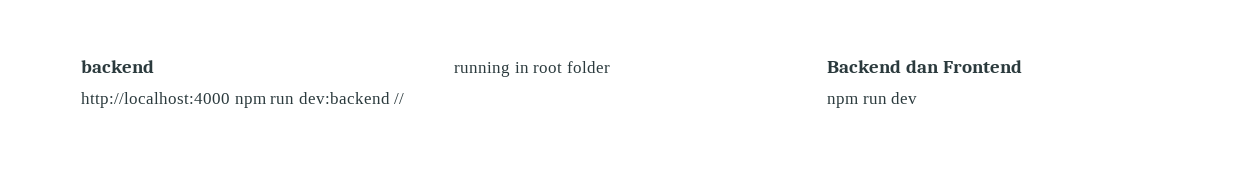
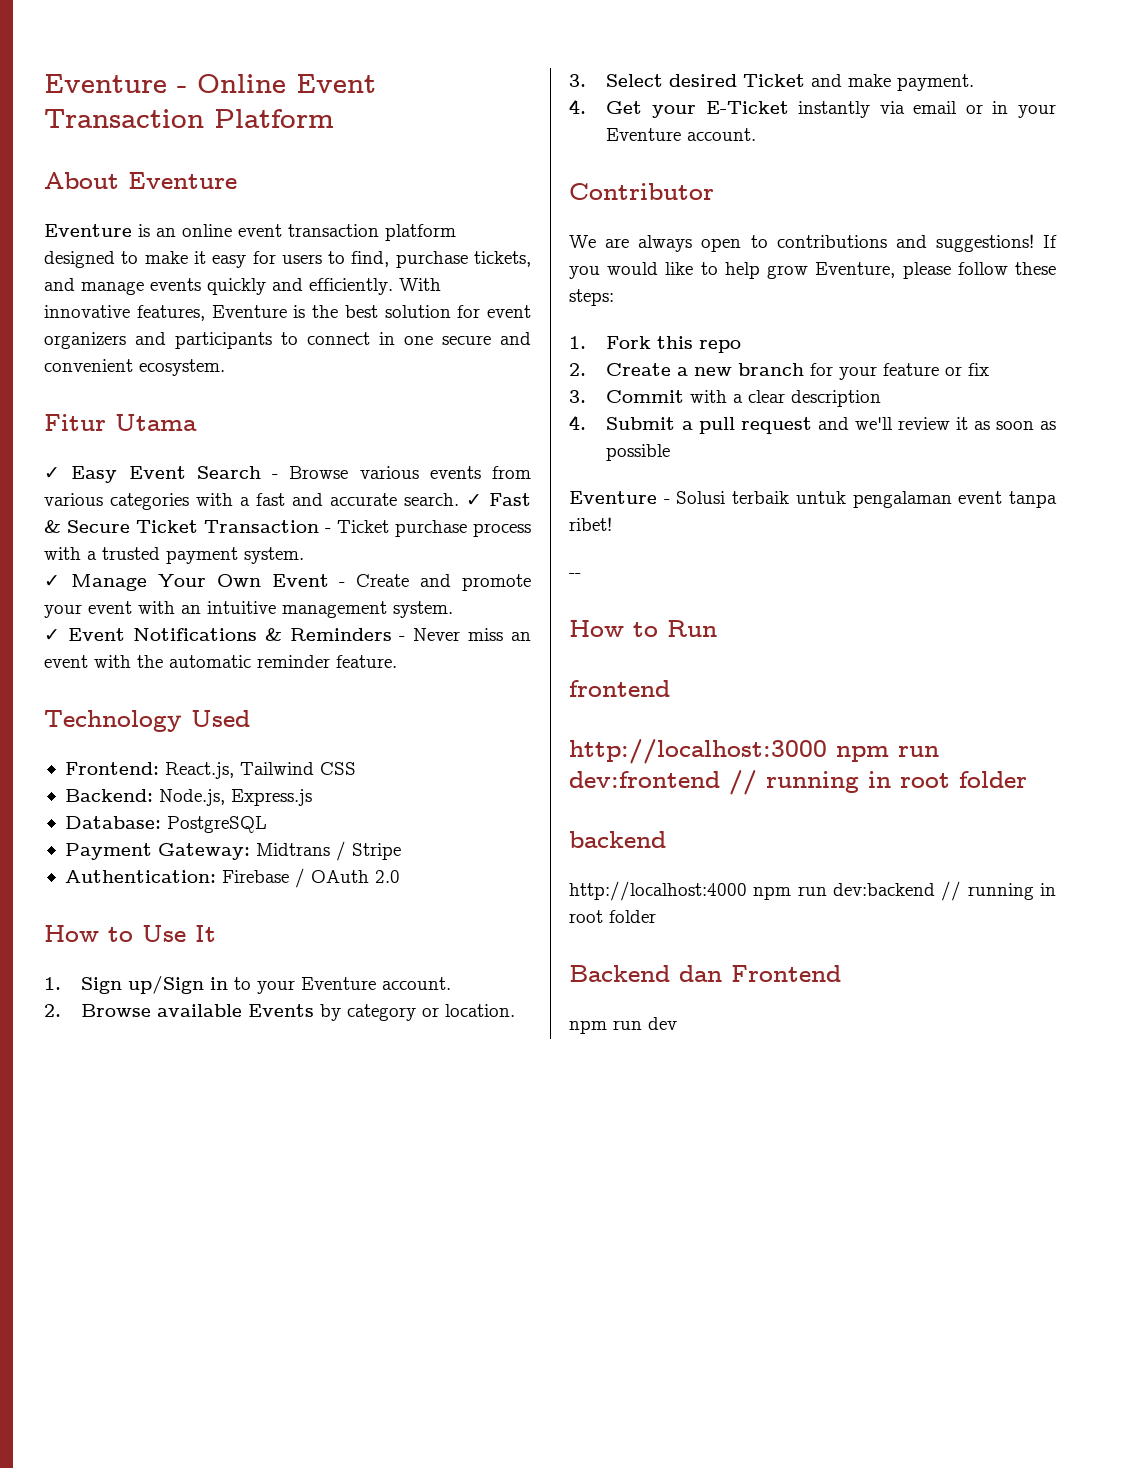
+ Eventure - Online Event Transaction Platform
+ About Eventure
+ Eventure is an online event transaction platform designed to make it easy for users to find, purchase tickets, and manage events quickly and efficiently. With innovative features, Eventure is the best solution for event organizers and participants to connect in one secure and convenient ecosystem.
+ Fitur Utama
+ ✓ Easy Event Search - Browse various events from various categories with a fast and accurate search. ✓ Fast & Secure Ticket Transaction - Ticket purchase process with a trusted payment system.
+ ✓ Manage Your Own Event - Create and promote your event with an intuitive management system.
+ ✓ Event Notifications & Reminders - Never miss an event with the automatic reminder feature.
+ Technology Used
+ Frontend: React.js, Tailwind CSS
+ Backend: Node.js, Express.js
+ Database: PostgreSQL
+ Payment Gateway: Midtrans / Stripe
+ Authentication: Firebase / OAuth 2.0
+ How to Use It
+ 1. Sign up/Sign in to your Eventure account.
+ 2. Browse available Events by category or location.
+ 3. Select desired Ticket and make payment.
+ 4. Get your E-Ticket instantly via email or in your Eventure account.
+ Contributor
+ We are always open to contributions and suggestions! If you would like to help grow Eventure, please follow these steps:
+ 1. Fork this repo
+ 2. Create a new branch for your feature or fix
+ 3. Commit with a clear description
+ 4. Submit a pull request and we'll review it as soon as possible
+ Eventure - Solusi terbaik untuk pengalaman event tanpa ribet!
+ --
+ How to Run
+ frontend
+ http://localhost:3000 npm run dev:frontend // running in root folder

